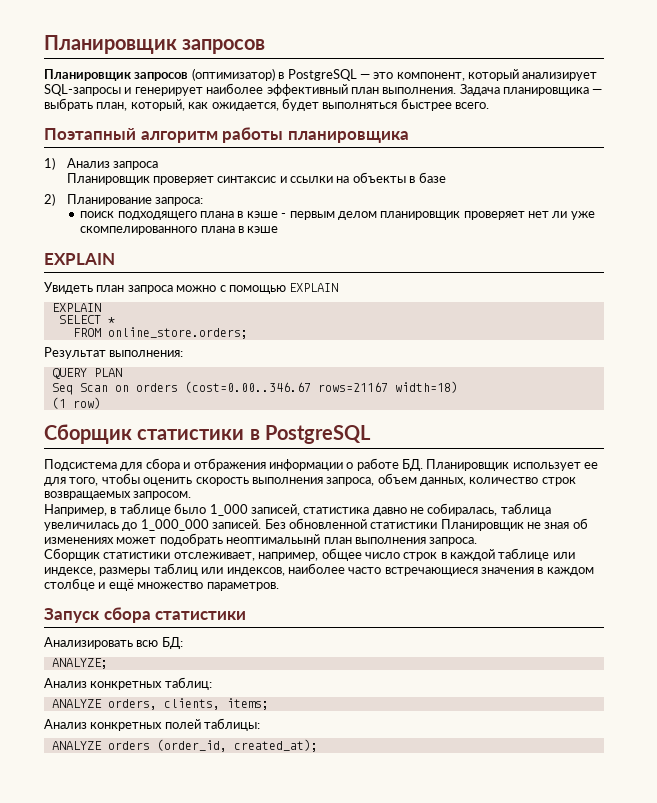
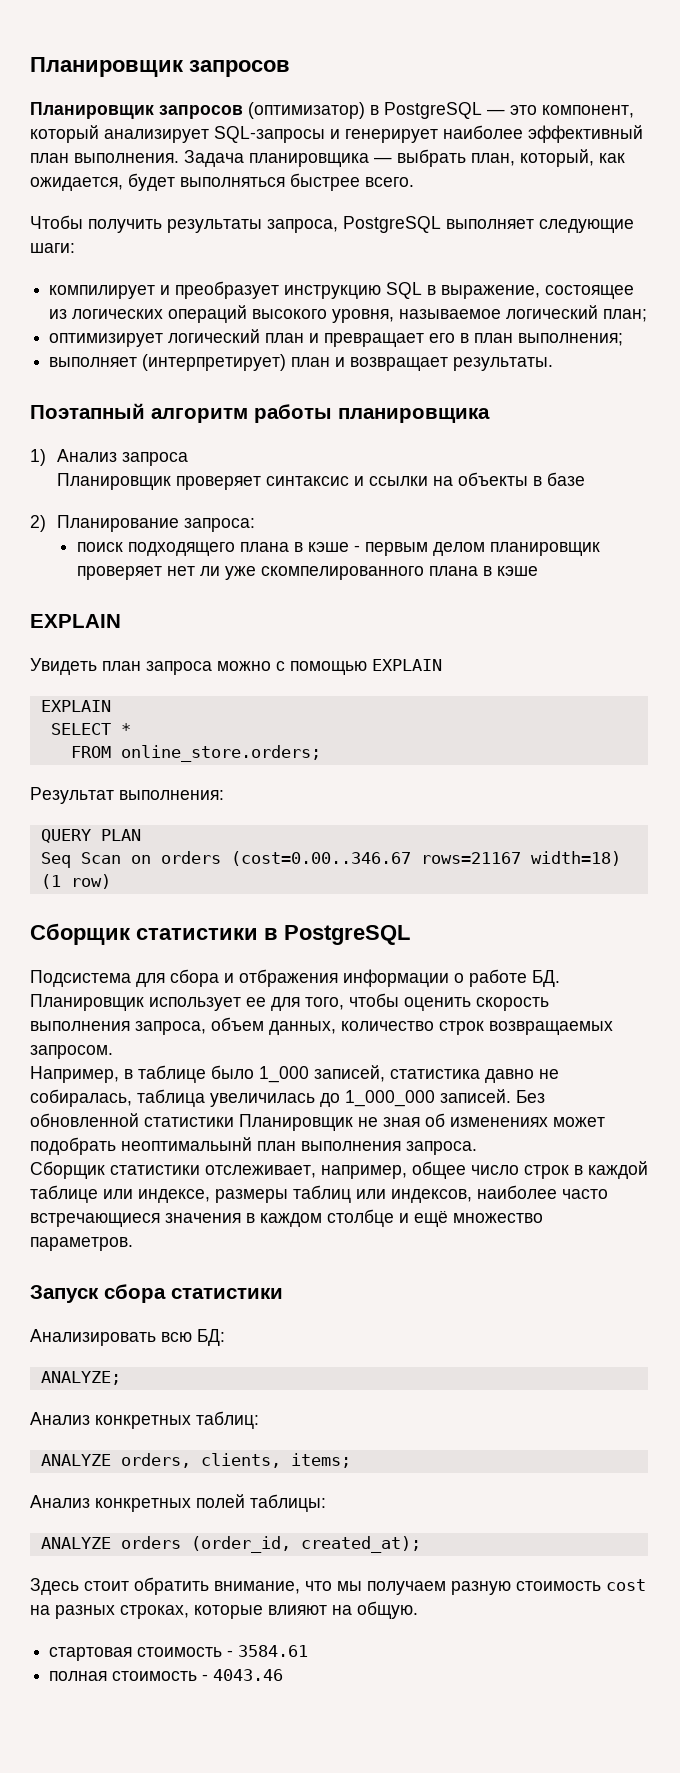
+ Чтобы получить результаты запроса, PostgreSQL выполняет следующие шаги:
+ компилирует и преобразует инструкцию SQL в выражение, состоящее из логических операций высокого уровня, называемое логический план;
+ оптимизирует логический план и превращает его в план выполнения;
+ выполняет (интерпретирует) план и возвращает результаты.
+ Здесь стоит обратить внимание, что мы получаем разную стоимость cost на разных строках, которые влияют на общую.
+ стартовая стоимость - 3584.61
+ полная стоимость - 4043.46

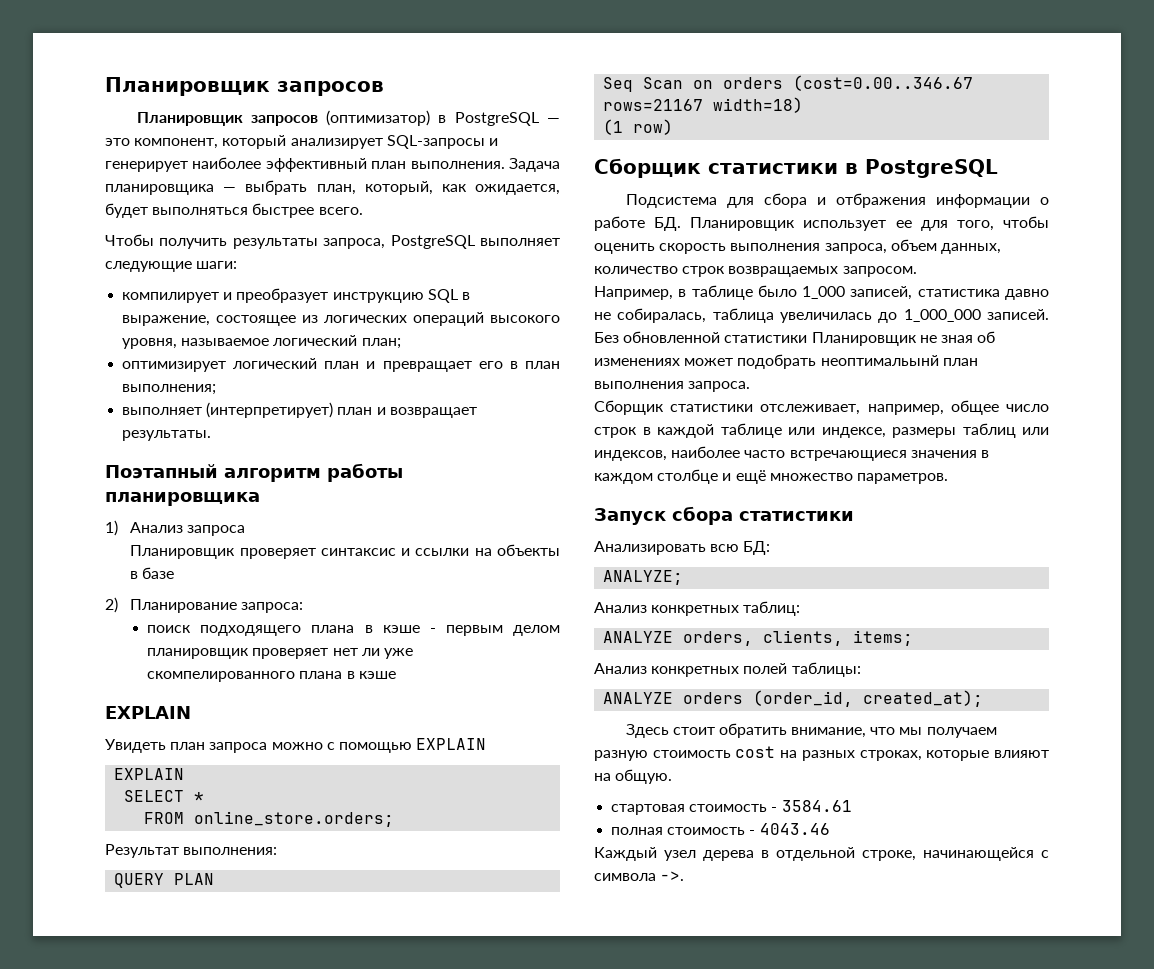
+ Каждый узел дерева в отдельной строке, начинающейся с символа ->.

